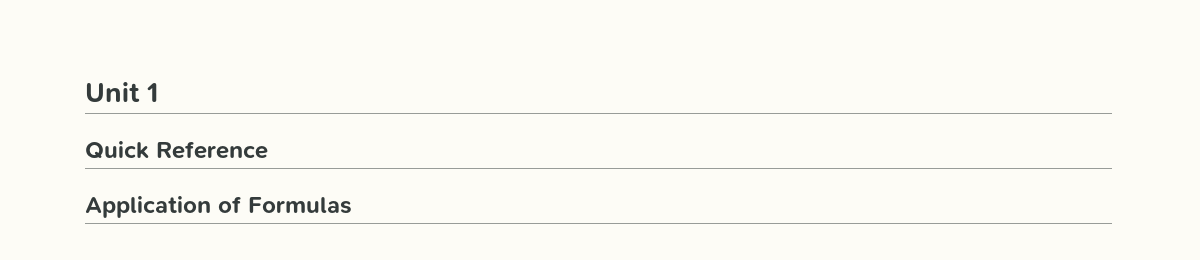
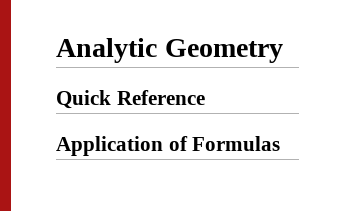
- Unit 1
+ Analytic Geometry

